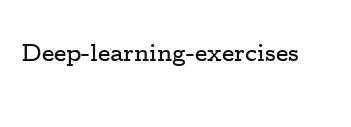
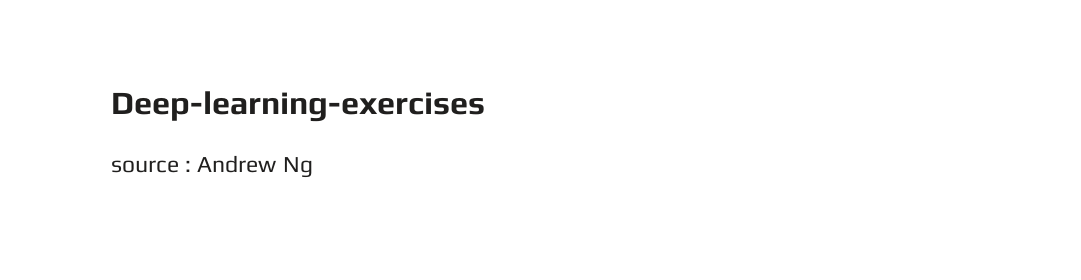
+ source : Andrew Ng

